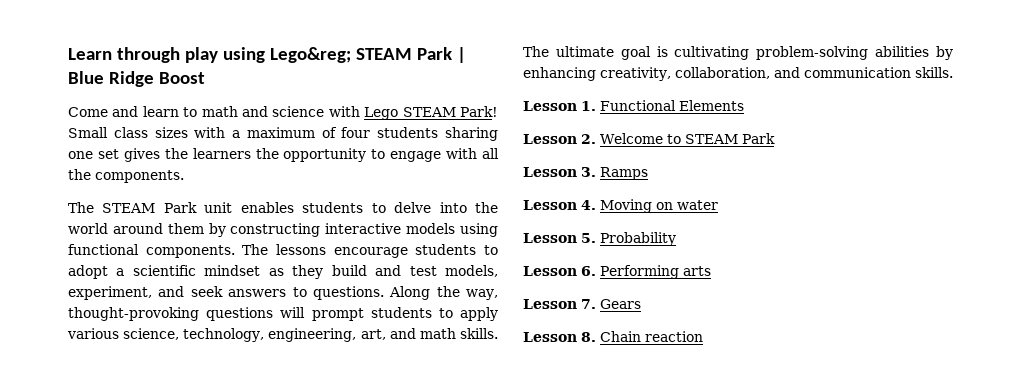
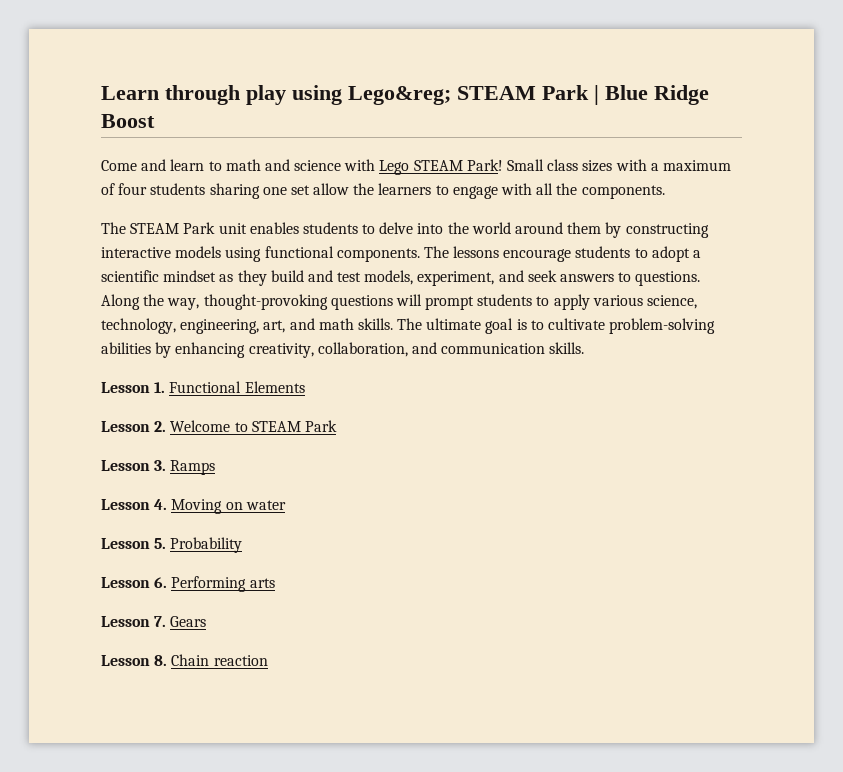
- Small class sizes with a maximum of four students sharing one set gives the learners the opportunity to engage with all the components.
+ Small class sizes with a maximum of four students sharing one set allow the learners to engage with all the components.
- The ultimate goal is cultivating problem-solving abilities by enhancing creativity, collaboration, and communication skills.
+ The ultimate goal is to cultivate problem-solving abilities by enhancing creativity, collaboration, and communication skills.

